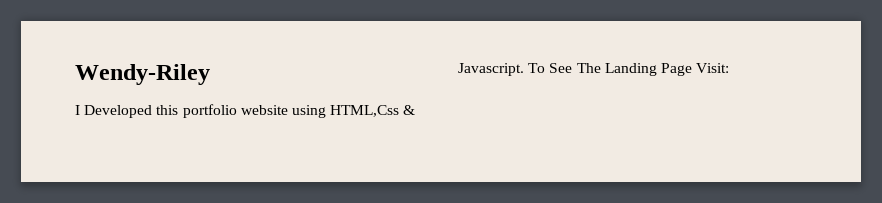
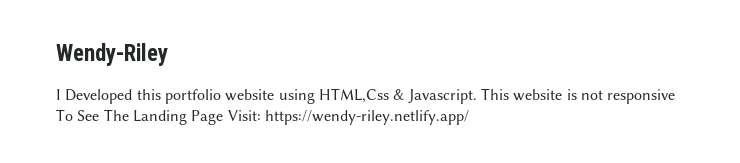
- To See The Landing Page Visit:
+ This website is not responsive To See The Landing Page Visit: https://wendy-riley.netlify.app/

